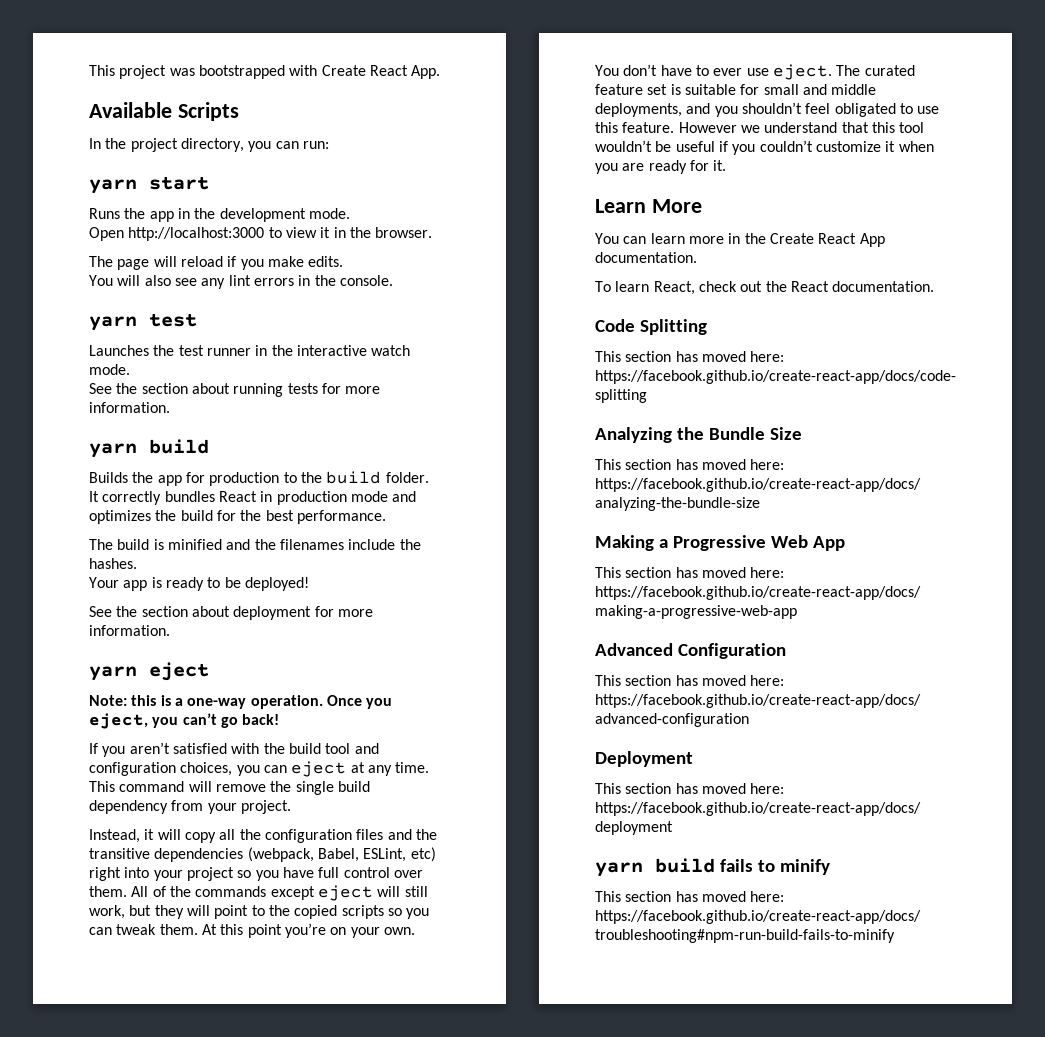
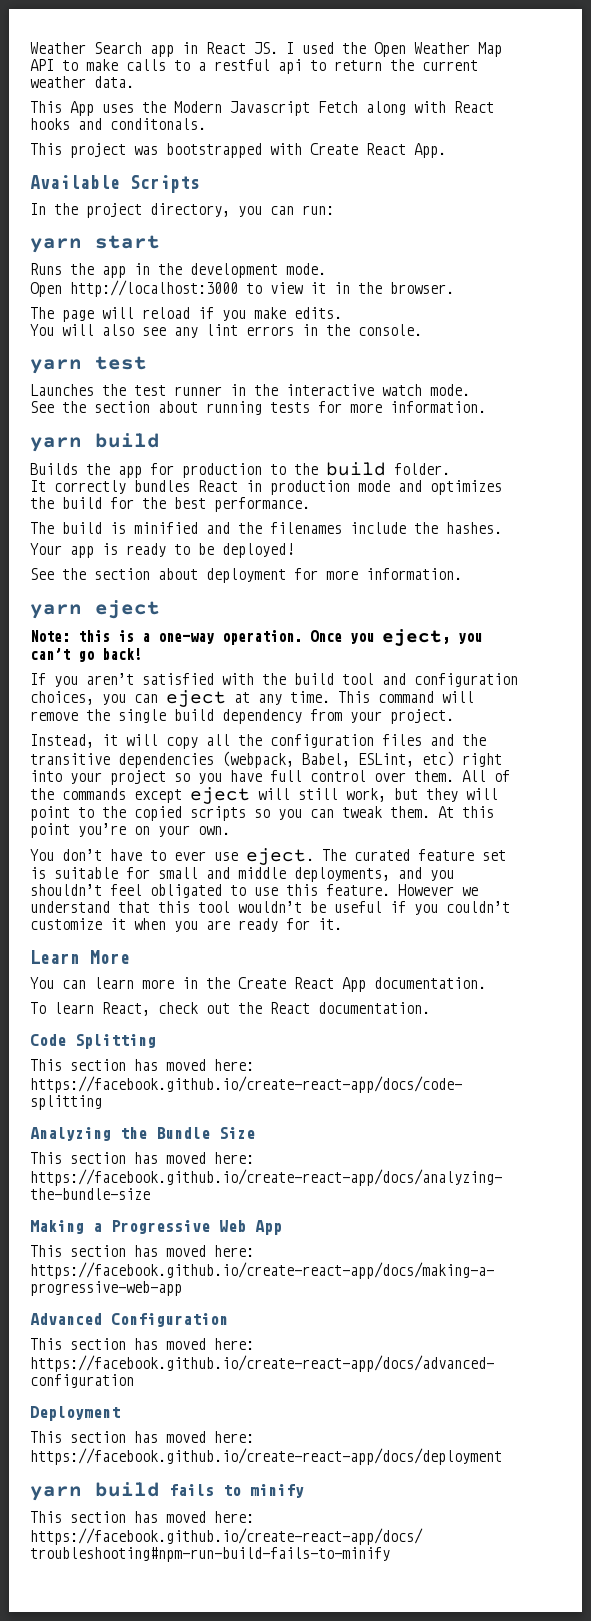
+ Weather Search app in React JS. I used the Open Weather Map API to make calls to a restful api to return the current weather data.
+ This App uses the Modern Javascript Fetch along with React hooks and conditonals.

